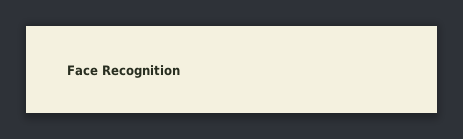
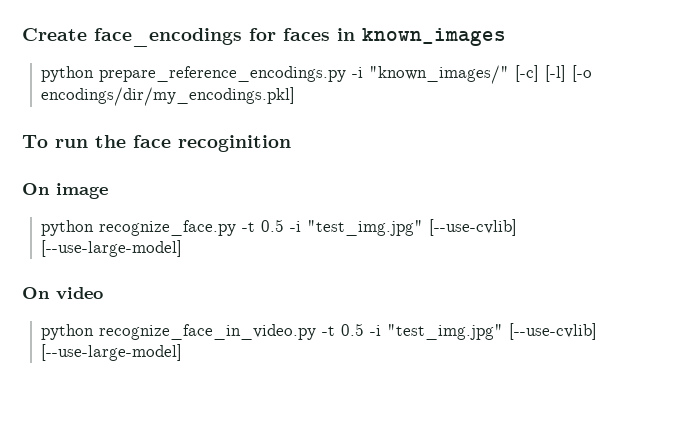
- Face Recognition
+ Create face_encodings for faces in known_images
+ python prepare_reference_encodings.py -i "known_images/" [-c] [-l] [-o encodings/dir/my_encodings.pkl]
+ To run the face recoginition
+ On image
+ python recognize_face.py -t 0.5 -i "test_img.jpg" [--use-cvlib] [--use-large-model]
+ On video
+ python recognize_face_in_video.py -t 0.5 -i "test_img.jpg" [--use-cvlib] [--use-large-model]

